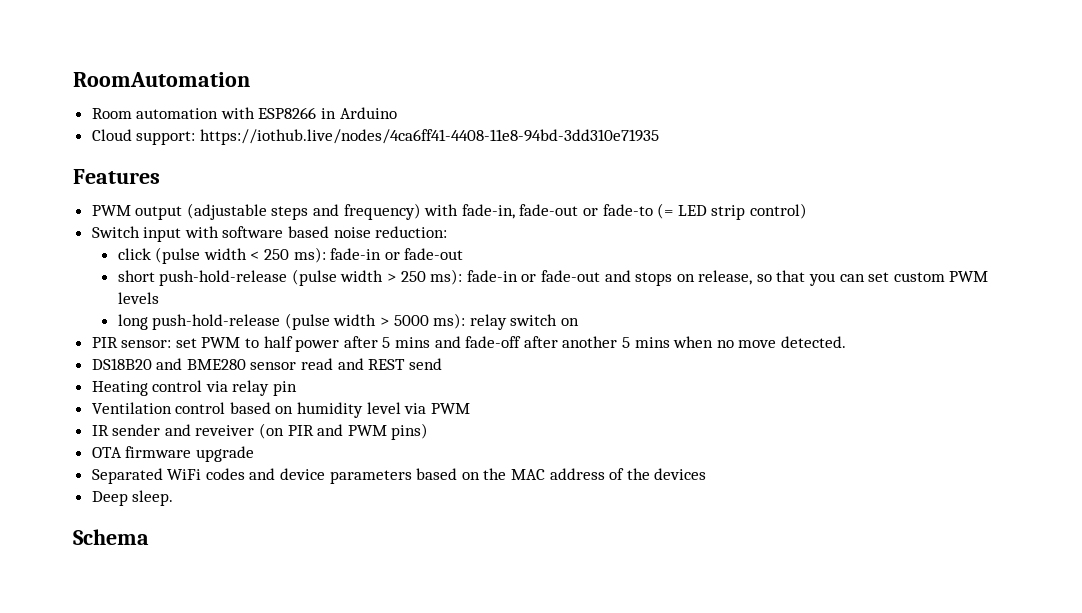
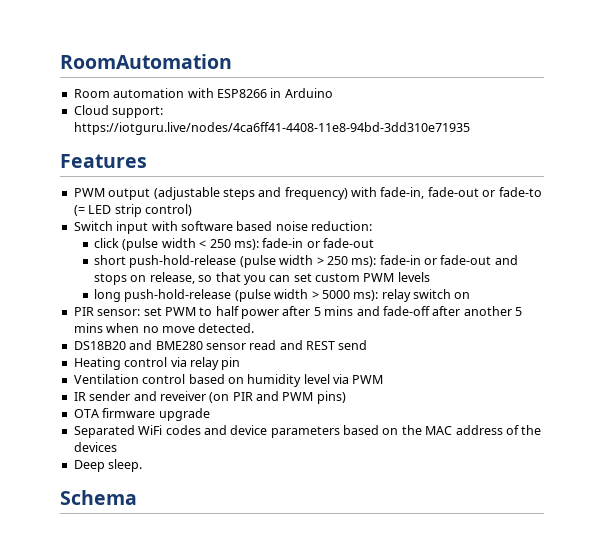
- Cloud support: https://iothub.live/nodes/4ca6ff41-4408-11e8-94bd-3dd310e71935
+ Cloud support: https://iotguru.live/nodes/4ca6ff41-4408-11e8-94bd-3dd310e71935

